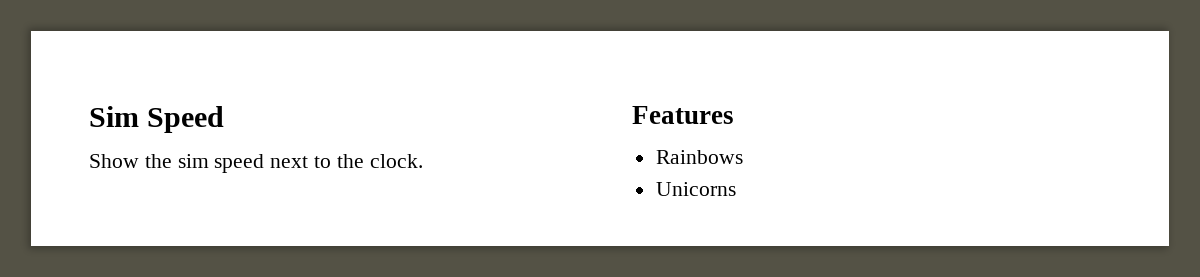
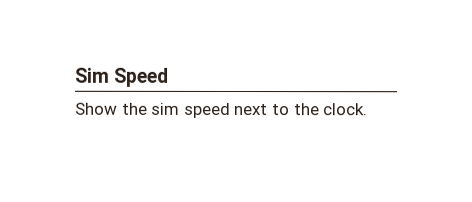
- Features
- Rainbows
- Unicorns

